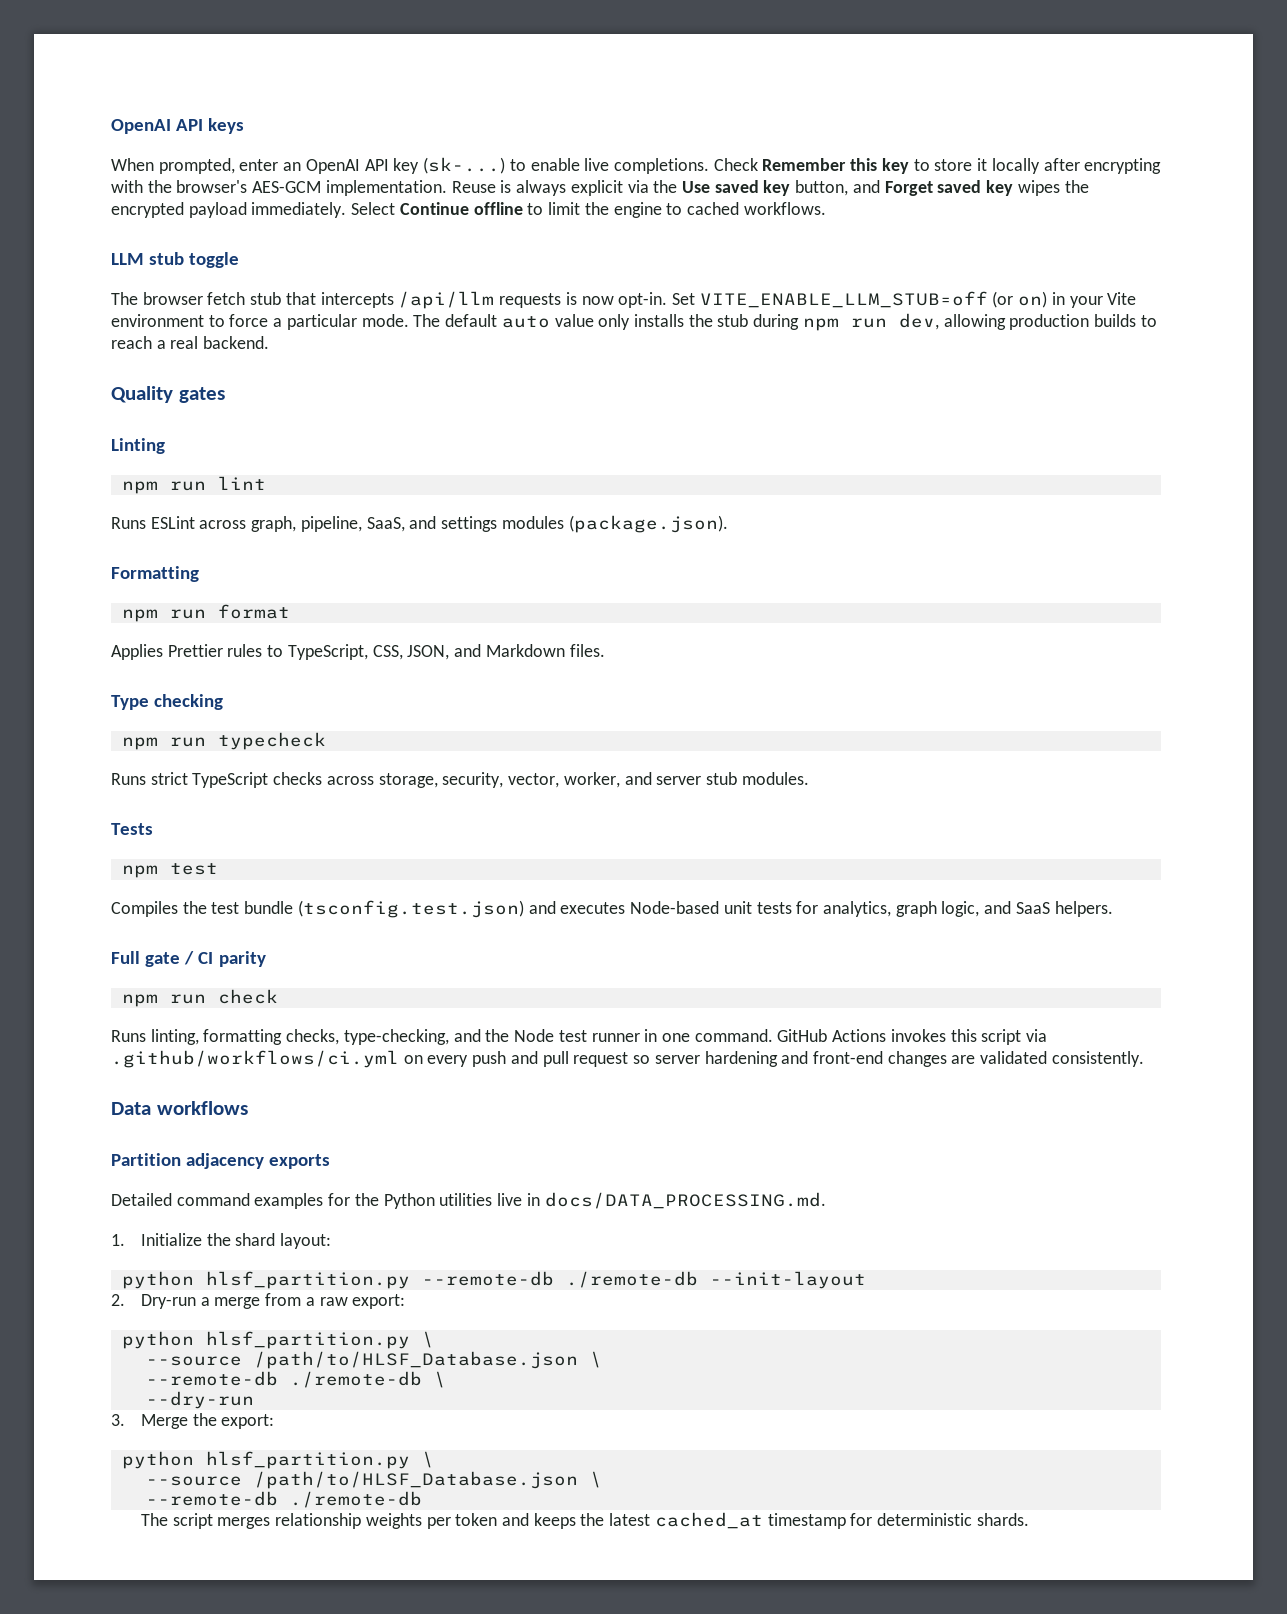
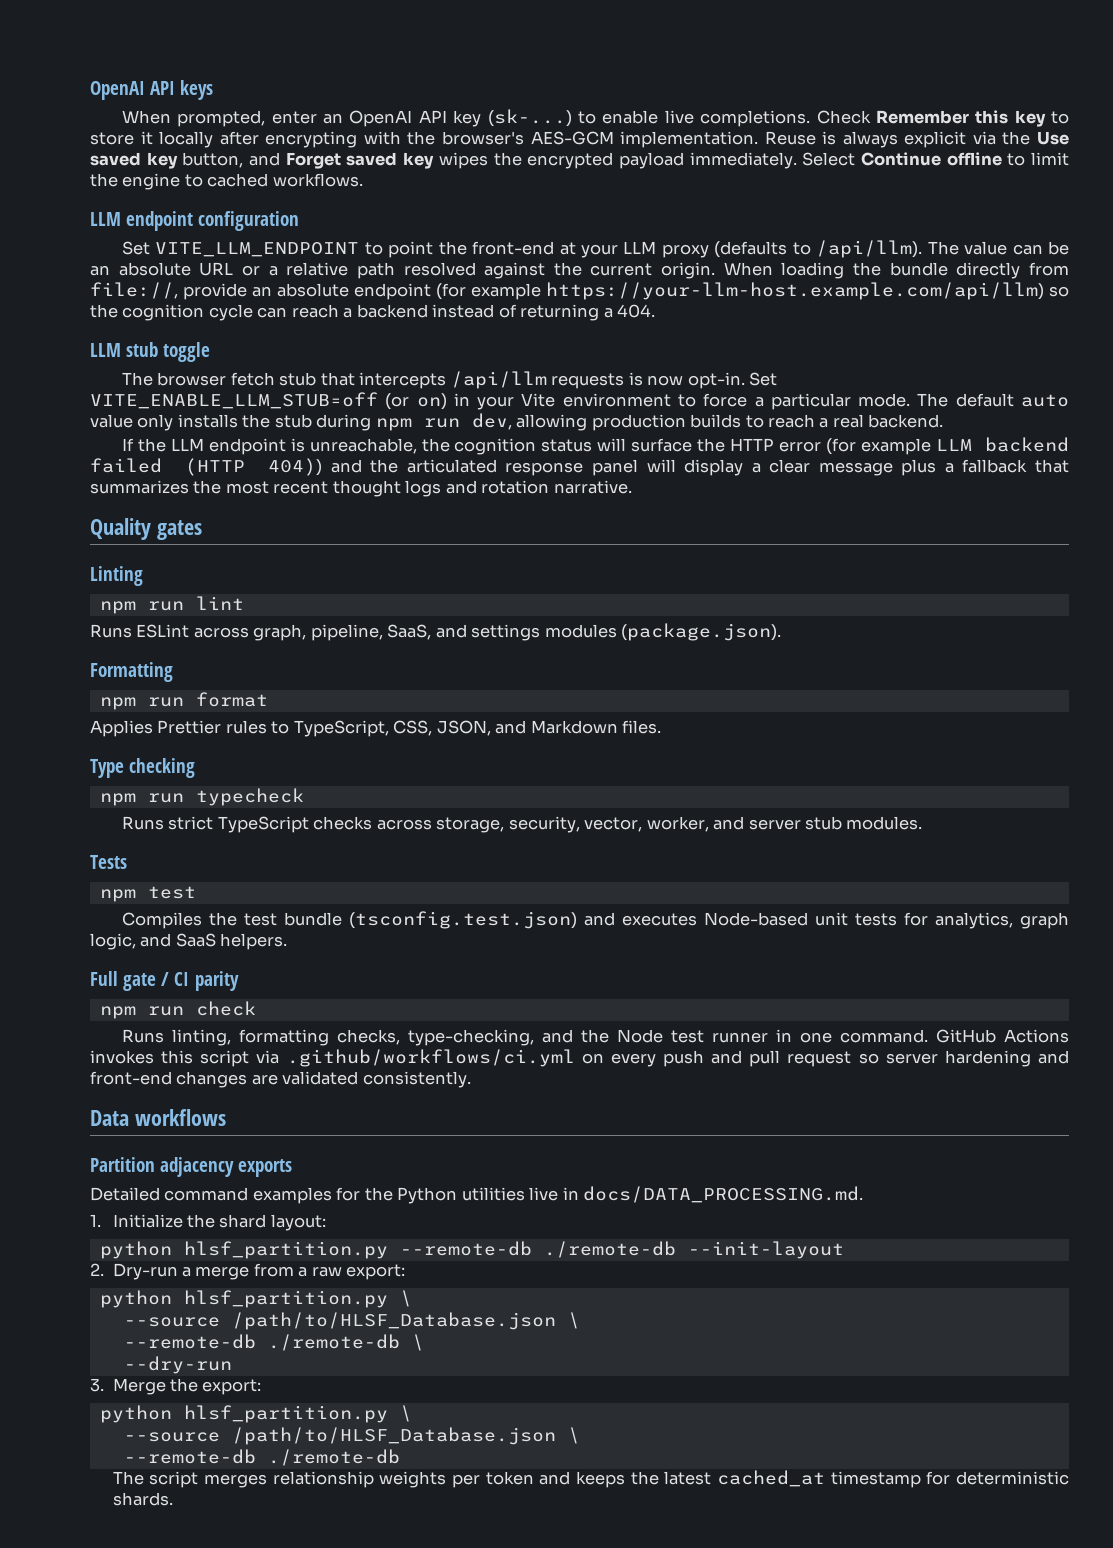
+ LLM endpoint configuration
+ Set VITE_LLM_ENDPOINT to point the front-end at your LLM proxy (defaults to /api/llm). The value can be an absolute URL or a relative path resolved against the current origin. When loading the bundle directly from file://, provide an absolute endpoint (for example https://your-llm-host.example.com/api/llm) so the cognition cycle can reach a backend instead of returning a 404.
+ If the LLM endpoint is unreachable, the cognition status will surface the HTTP error (for example LLM backend failed (HTTP 404)) and the articulated response panel will display a clear message plus a fallback that summarizes the most recent thought logs and rotation narrative.

